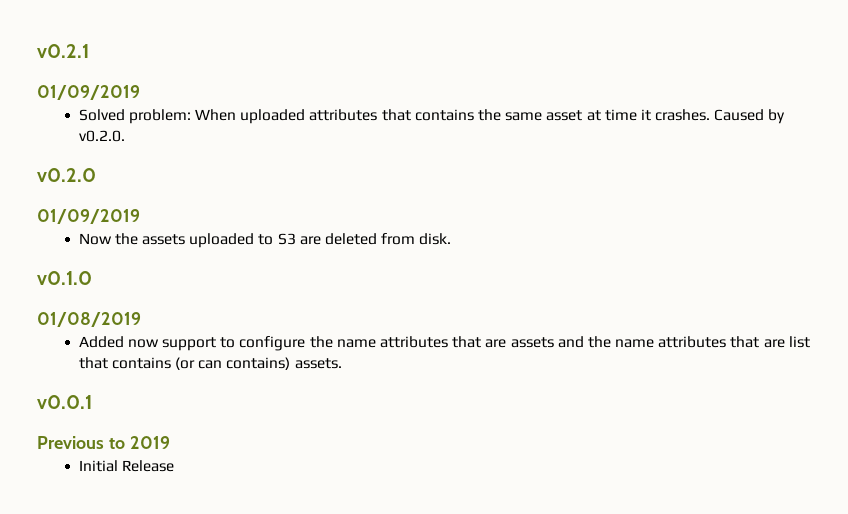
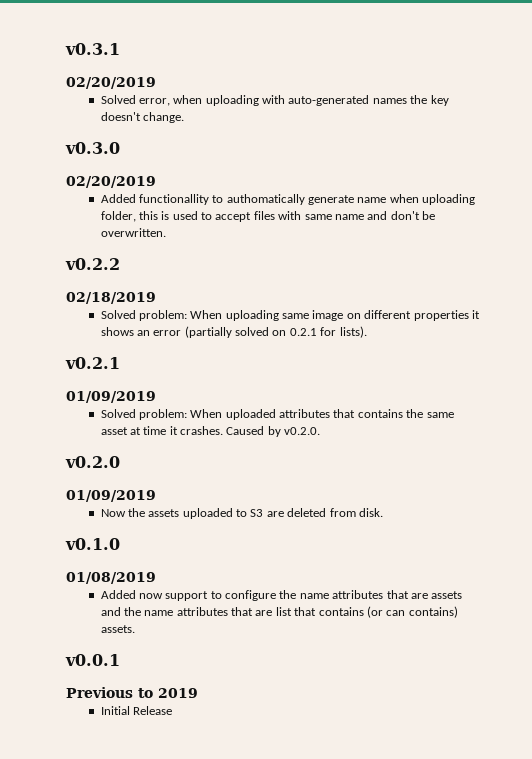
+ v0.3.1
+ 02/20/2019
+ Solved error, when uploading with auto-generated names the key doesn't change.
+ v0.3.0
+ 02/20/2019
+ Added functionallity to authomatically generate name when uploading folder, this is used to accept files with same name and don't be overwritten.
+ v0.2.2
+ 02/18/2019
+ Solved problem: When uploading same image on different properties it shows an error (partially solved on 0.2.1 for lists).

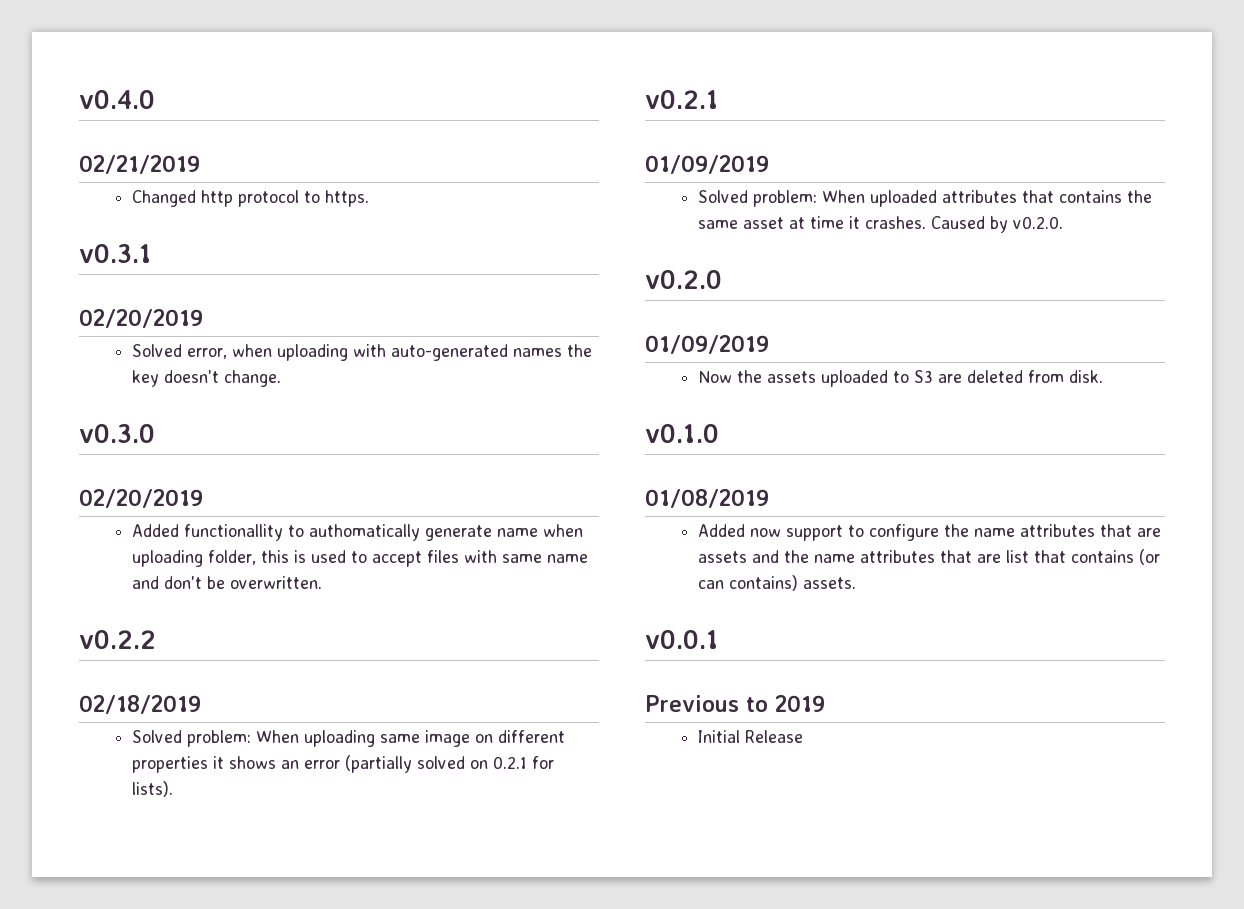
+ v0.4.0
+ 02/21/2019
+ Changed http protocol to https.

